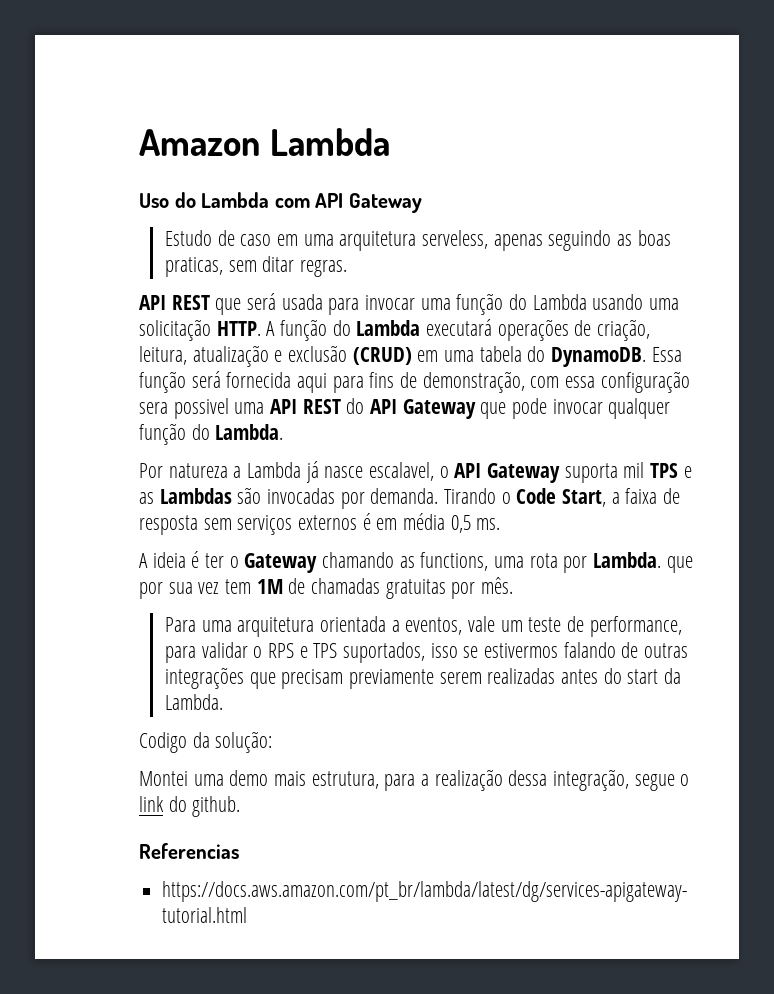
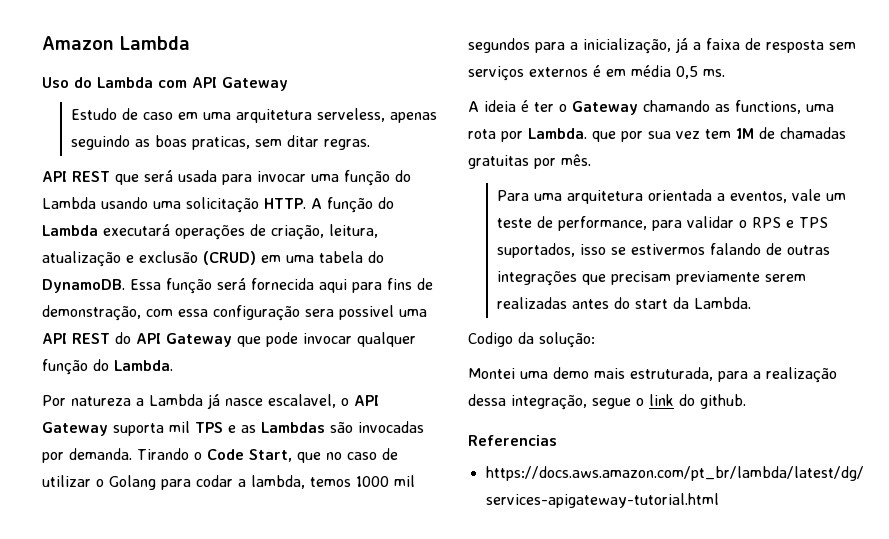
- Tirando o Code Start, a faixa de resposta sem serviços externos é em média 0,5 ms.
+ Tirando o Code Start, que no caso de utilizar o Golang para codar a lambda, temos 1000 mil segundos para a inicialização, já a faixa de resposta sem serviços externos é em média 0,5 ms.
- Montei uma demo mais estrutura, para a realização dessa integração, segue o link do github.
+ Montei uma demo mais estruturada, para a realização dessa integração, segue o link do github.

